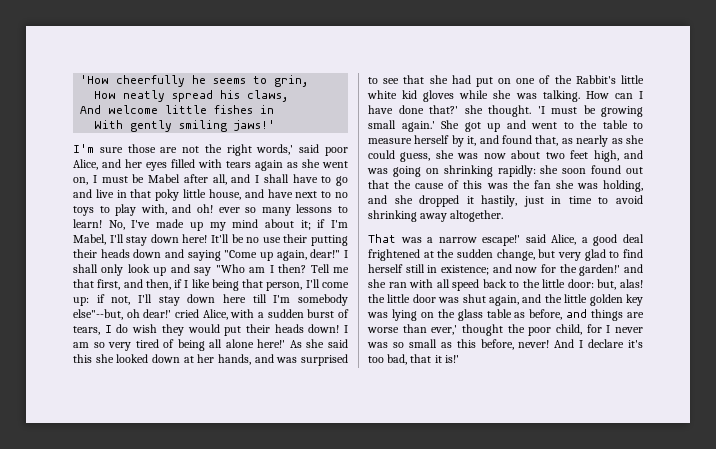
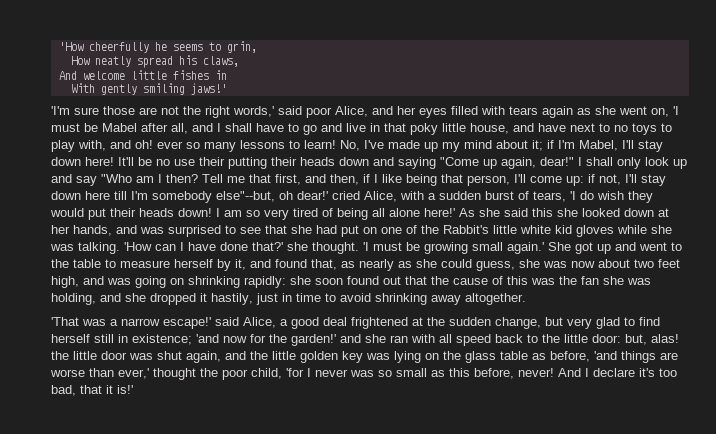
- I'm sure those are not the right words,' said poor Alice, and her eyes filled with tears again as she went on, I must be Mabel after all, and I shall have to go and live in that poky little house, and have next to no toys to play with, and oh! ever so many lessons to learn!
+ 'I'm sure those are not the right words,' said poor Alice, and her eyes filled with tears again as she went on, 'I must be Mabel after all, and I shall have to go and live in that poky little house, and have next to no toys to play with, and oh! ever so many lessons to learn!
- Tell me that first, and then, if I like being that person, I'll come up: if not, I'll stay down here till I'm somebody else"--but, oh dear!' cried Alice, with a sudden burst of tears, I do wish they would put their heads down!
+ Tell me that first, and then, if I like being that person, I'll come up: if not, I'll stay down here till I'm somebody else"--but, oh dear!' cried Alice, with a sudden burst of tears, 'I do wish they would put their heads down!
- How can I have done that?' she thought.
+ 'How can I have done that?' she thought.
- That was a narrow escape!' said Alice, a good deal frightened at the sudden change, but very glad to find herself still in existence;
+ 'That was a narrow escape!' said Alice, a good deal frightened at the sudden change, but very glad to find herself still in existence;
- and now for the garden!' and she ran with all speed back to the little door:
+ 'and now for the garden!' and she ran with all speed back to the little door:
- but, alas! the little door was shut again, and the little golden key was lying on the glass table as before, and things are worse than ever,' thought the poor child, for I never was so small as this before, never!
+ but, alas! the little door was shut again, and the little golden key was lying on the glass table as before, 'and things are worse than ever,' thought the poor child, 'for I never was so small as this before, never!

